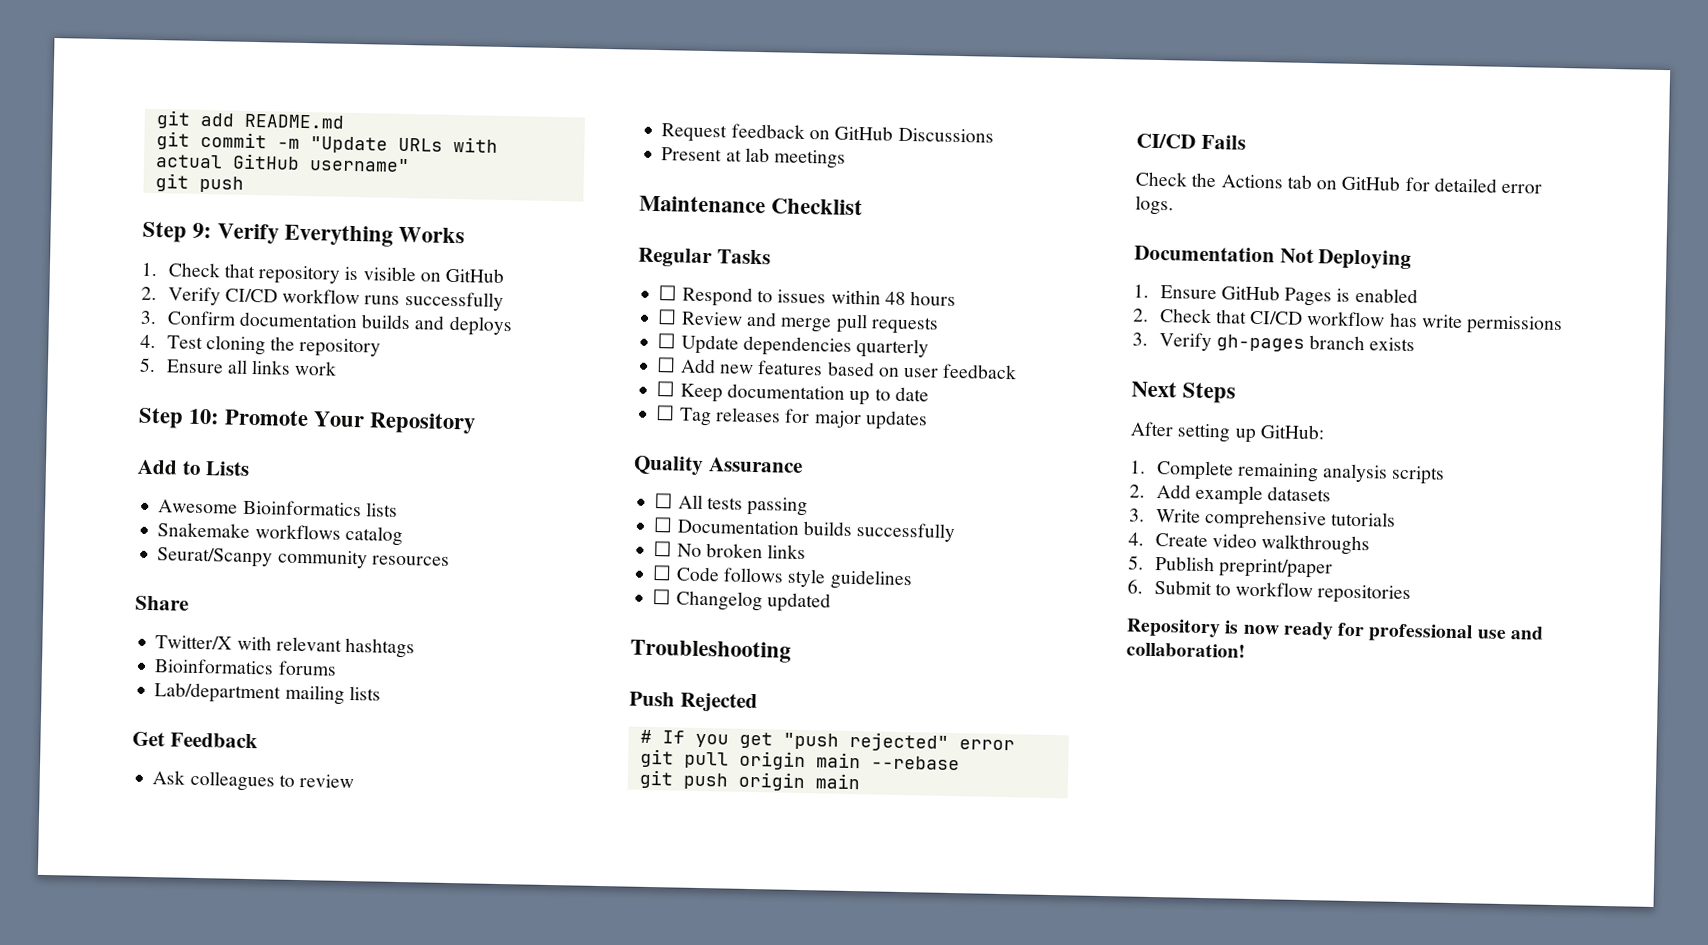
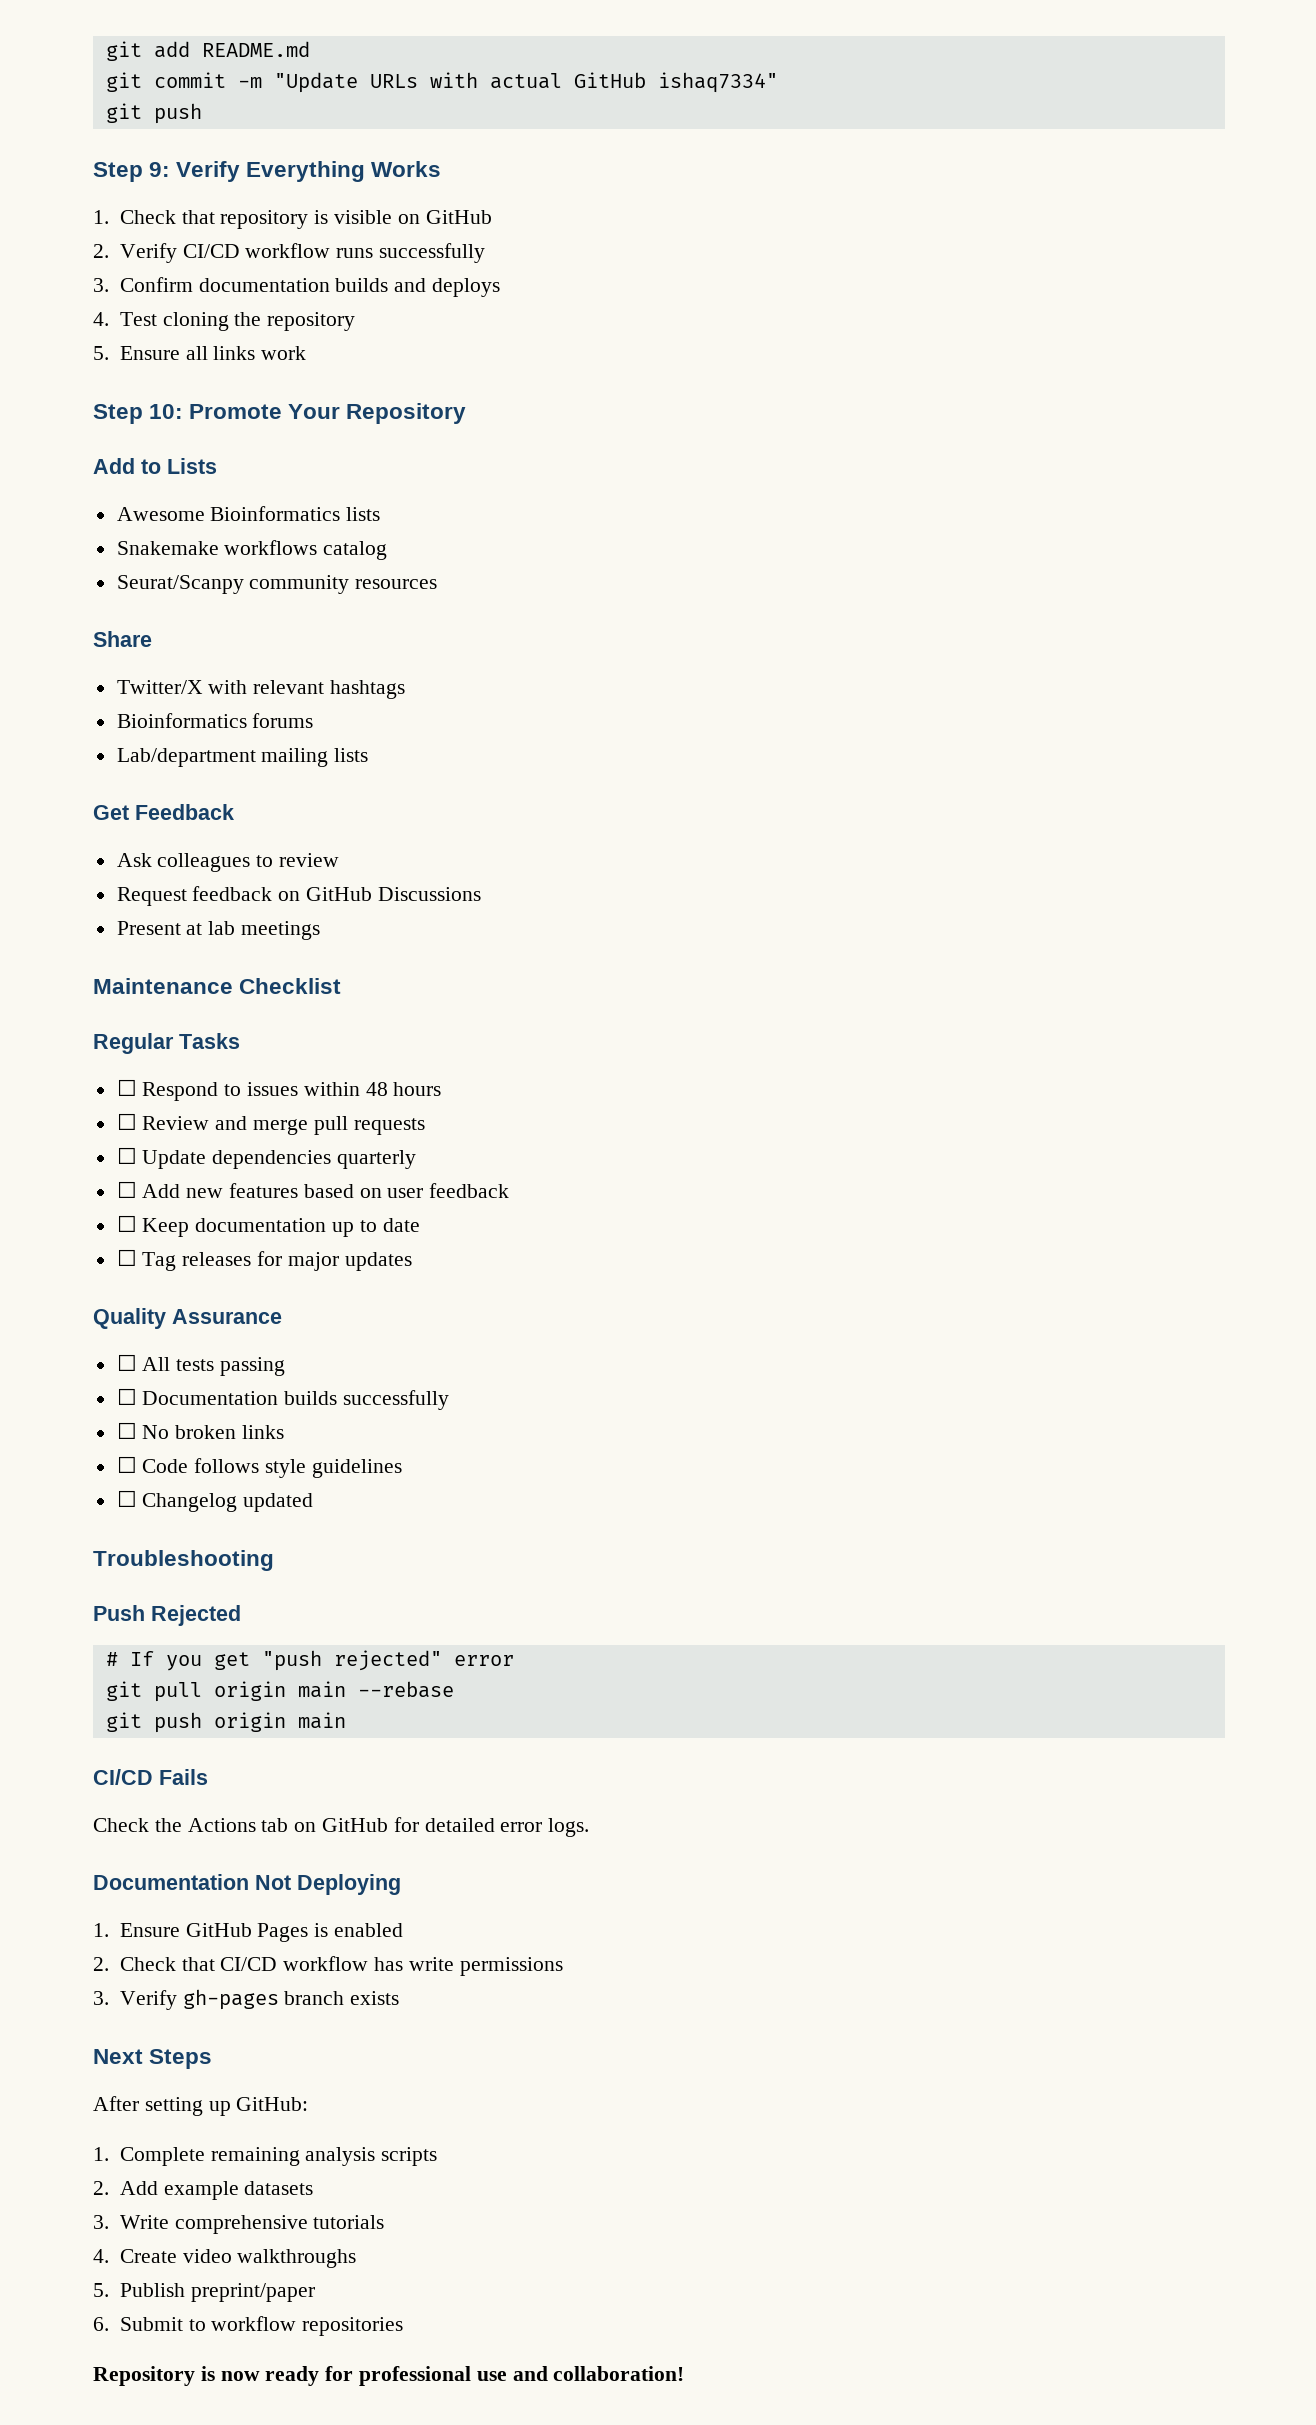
- git commit -m "Update URLs with actual GitHub username"
+ git commit -m "Update URLs with actual GitHub ishaq7334"

